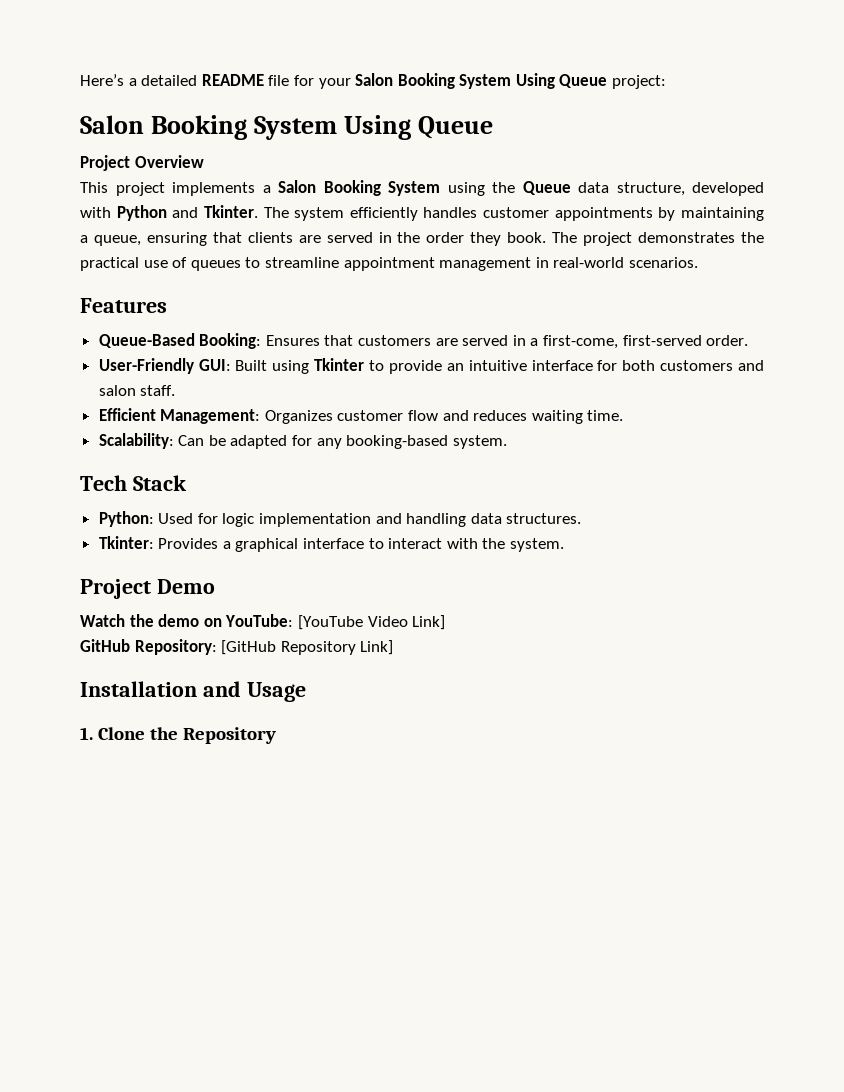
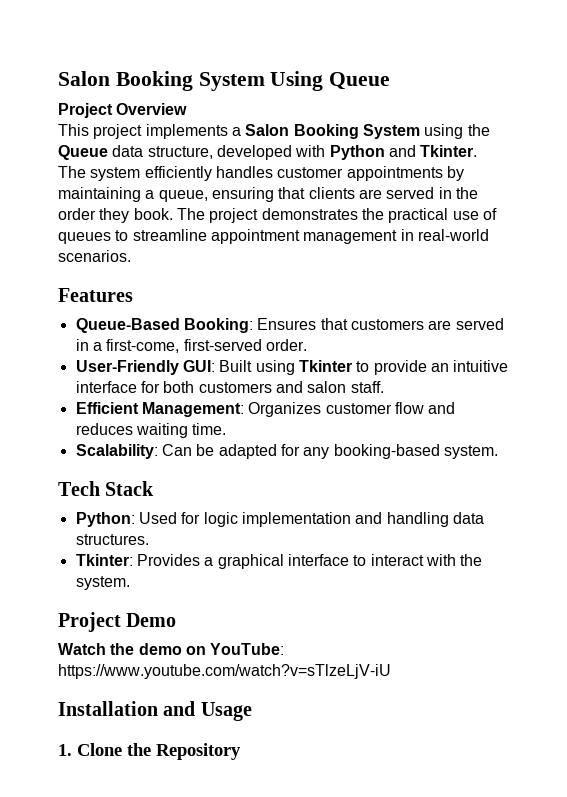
- Here’s a detailed README file for your Salon Booking System Using Queue project:
- Watch the demo on YouTube: [YouTube Video Link]
- GitHub Repository: [GitHub Repository Link]
+ Watch the demo on YouTube: https://www.youtube.com/watch?v=sTlzeLjV-iU

